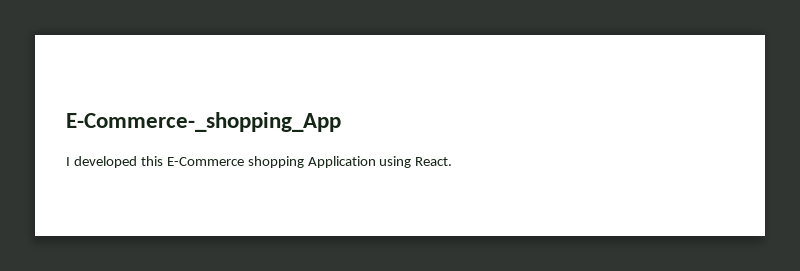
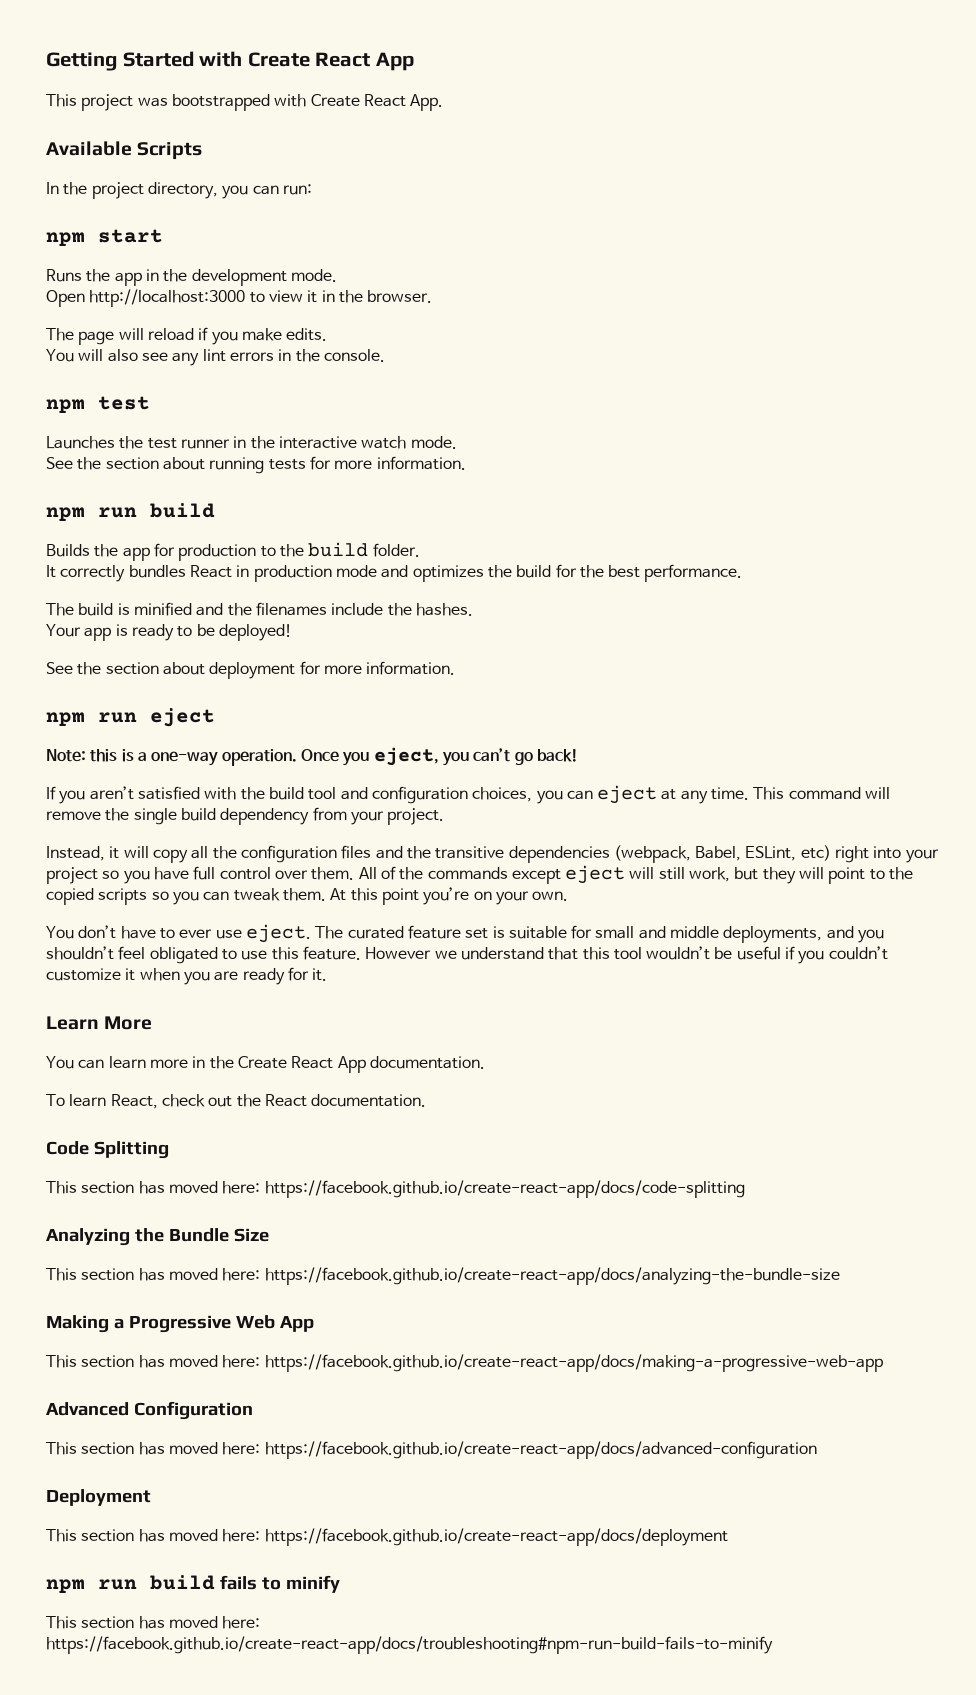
- E-Commerce-_shopping_App
- I developed this E-Commerce shopping Application using React.
+ Getting Started with Create React App
+ This project was bootstrapped with Create React App.
+ Available Scripts
+ In the project directory, you can run:
+ npm start
+ Runs the app in the development mode.
+ Open http://localhost:3000 to view it in the browser.
+ The page will reload if you make edits.
+ You will also see any lint errors in the console.
+ npm test
+ Launches the test runner in the interactive watch mode.
+ See the section about running tests for more information.
+ npm run build
+ Builds the app for production to the build folder.
+ It correctly bundles React in production mode and optimizes the build for the best performance.
+ The build is minified and the filenames include the hashes.
+ Your app is ready to be deployed!
+ See the section about deployment for more information.
+ npm run eject
+ Note: this is a one-way operation. Once you eject, you can’t go back!
+ If you aren’t satisfied with the build tool and configuration choices, you can eject at any time. This command will remove the single build dependency from your project.
+ Instead, it will copy all the configuration files and the transitive dependencies (webpack, Babel, ESLint, etc) right into your project so you have full control over them. All of the commands except eject will still work, but they will point to the copied scripts so you can tweak them. At this point you’re on your own.
+ You don’t have to ever use eject. The curated feature set is suitable for small and middle deployments, and you shouldn’t feel obligated to use this feature. However we understand that this tool wouldn’t be useful if you couldn’t customize it when you are ready for it.
+ Learn More
+ You can learn more in the Create React App documentation.
+ To learn React, check out the React documentation.
+ Code Splitting
+ This section has moved here: https://facebook.github.io/create-react-app/docs/code-splitting
+ Analyzing the Bundle Size
+ This section has moved here: https://facebook.github.io/create-react-app/docs/analyzing-the-bundle-size
+ Making a Progressive Web App
+ This section has moved here: https://facebook.github.io/create-react-app/docs/making-a-progressive-web-app
+ Advanced Configuration
+ This section has moved here: https://facebook.github.io/create-react-app/docs/advanced-configuration
+ Deployment
+ This section has moved here: https://facebook.github.io/create-react-app/docs/deployment
+ npm run build fails to minify
+ This section has moved here: https://facebook.github.io/create-react-app/docs/troubleshooting#npm-run-build-fails-to-minify

